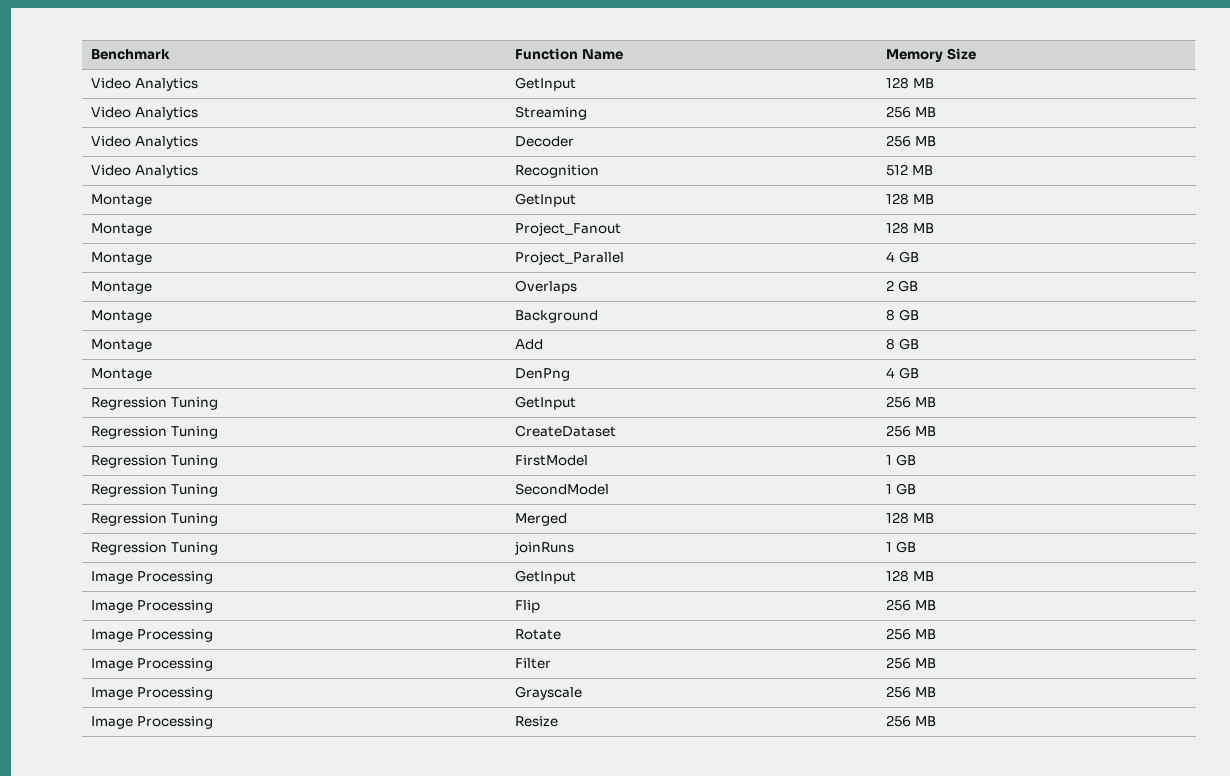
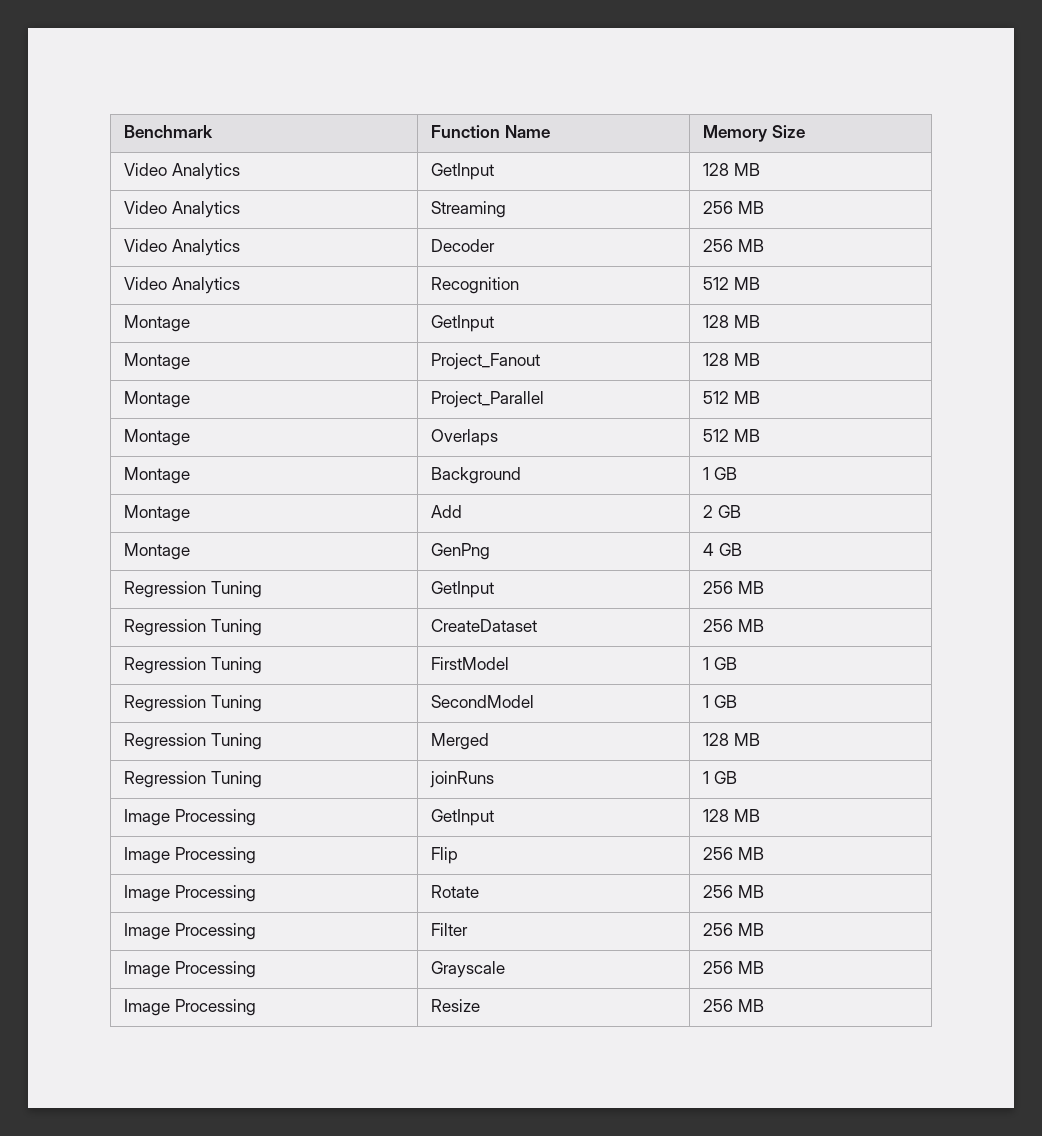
- Montage | Project_Parallel | 4 GB
- Montage | Overlaps | 2 GB
+ Montage | Project_Parallel | 512 MB
+ Montage | Overlaps | 512 MB
+ Montage | Background | 1 GB
+ Montage | Add | 2 GB
- Montage | Background | 8 GB
- Montage | Add | 8 GB
- Montage | DenPng | 4 GB
+ Montage | GenPng | 4 GB

